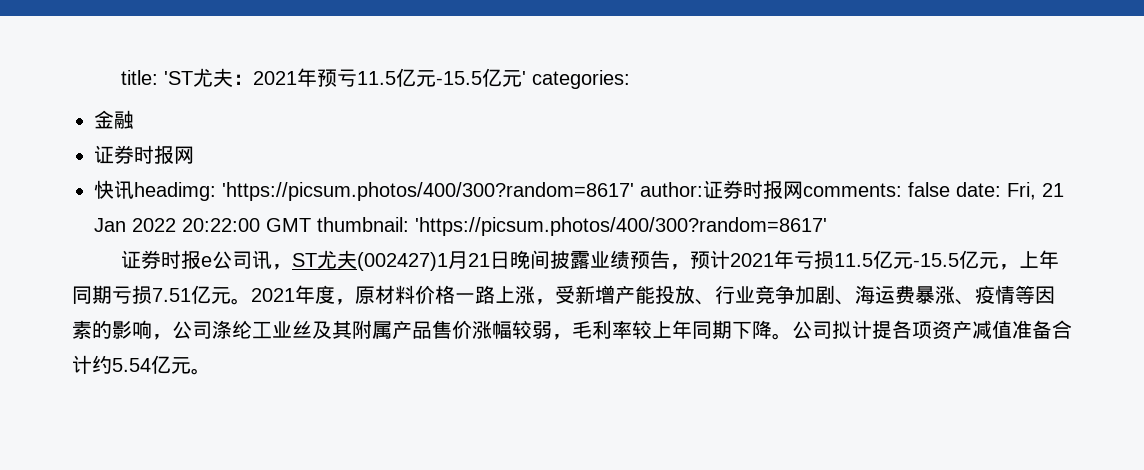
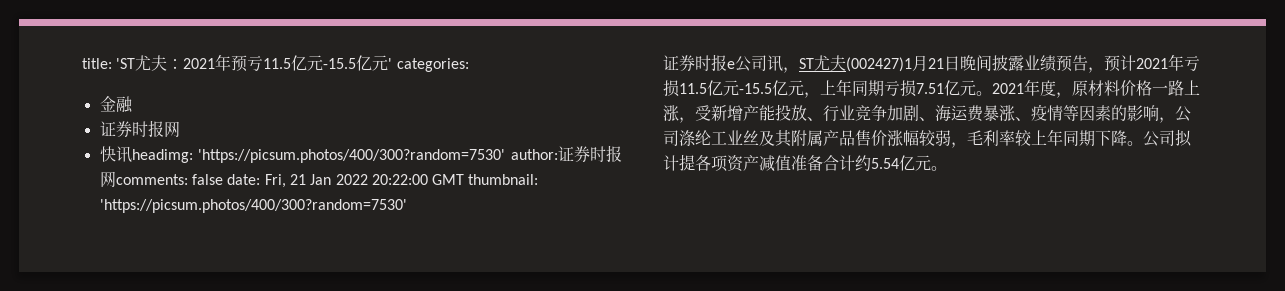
- 快讯headimg: 'https://picsum.photos/400/300?random=8617' author:证券时报网comments: false date: Fri, 21 Jan 2022 20:22:00 GMT thumbnail: 'https://picsum.photos/400/300?random=8617'
+ 快讯headimg: 'https://picsum.photos/400/300?random=7530' author:证券时报网comments: false date: Fri, 21 Jan 2022 20:22:00 GMT thumbnail: 'https://picsum.photos/400/300?random=7530'

